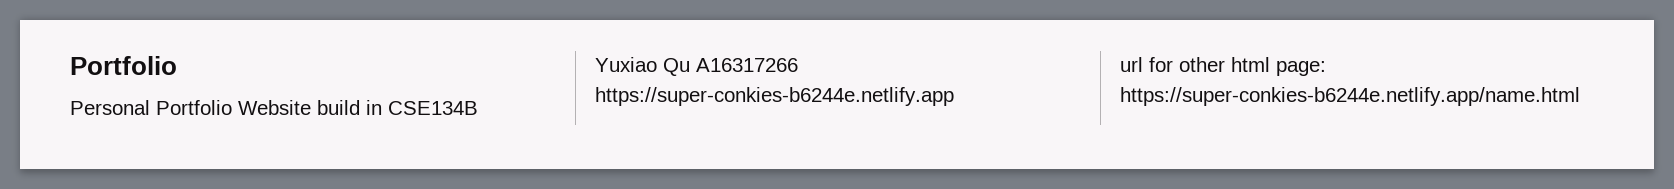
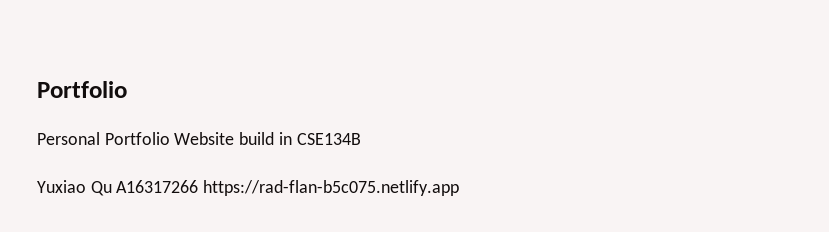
- Yuxiao Qu A16317266 https://super-conkies-b6244e.netlify.app
- url for other html page: https://super-conkies-b6244e.netlify.app/name.html
+ Yuxiao Qu A16317266 https://rad-flan-b5c075.netlify.app

